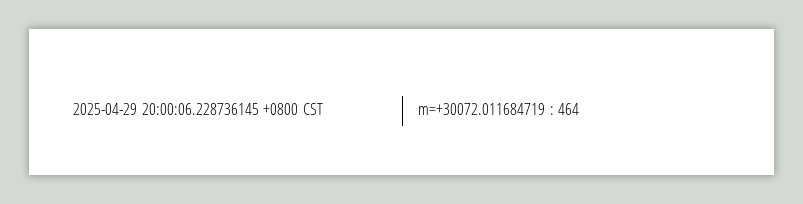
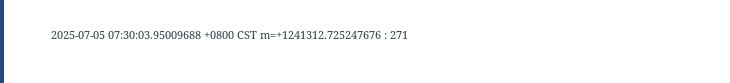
- 2025-04-29 20:00:06.228736145 +0800 CST m=+30072.011684719 : 464
+ 2025-07-05 07:30:03.95009688 +0800 CST m=+1241312.725247676 : 271

